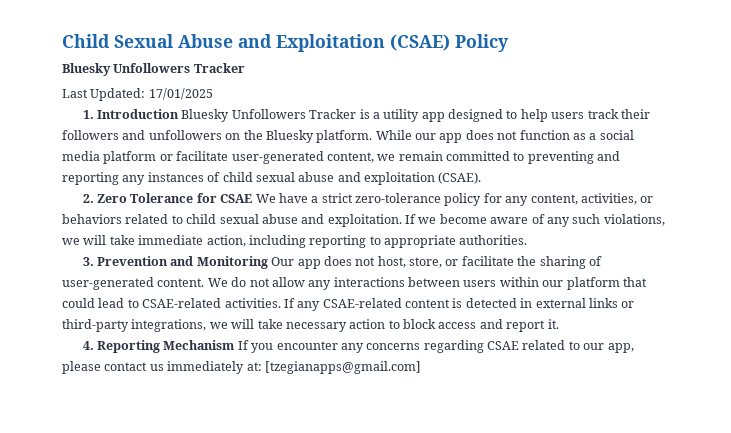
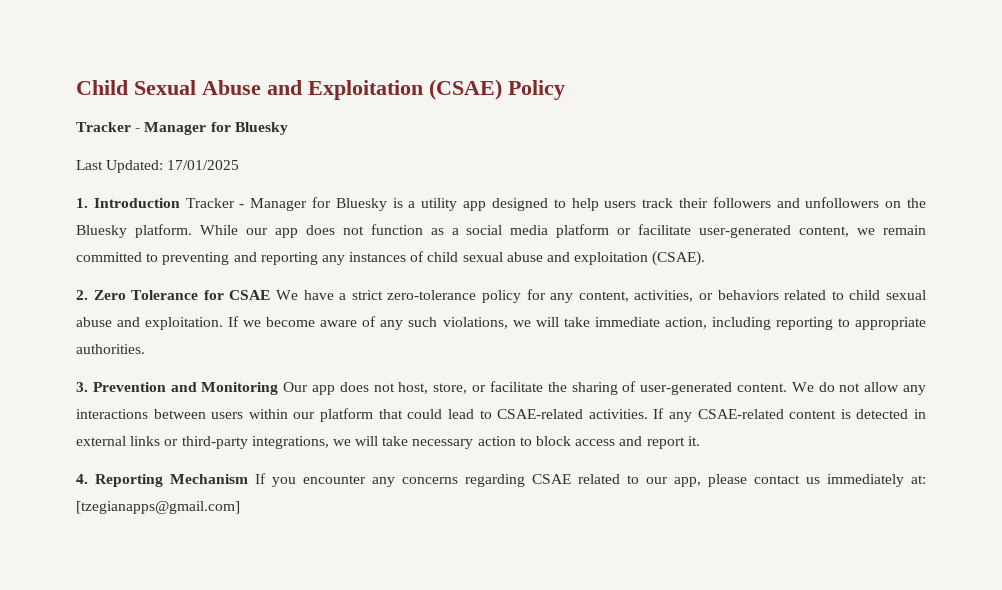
  Child Sexual Abuse and Exploitation (CSAE) Policy
- Bluesky Unfollowers Tracker
+ Tracker - Manager for Bluesky
- 1. Introduction Bluesky Unfollowers Tracker is a utility app designed to help users track their followers and unfollowers on the Bluesky platform.
+ 1. Introduction Tracker - Manager for Bluesky is a utility app designed to help users track their followers and unfollowers on the Bluesky platform.

